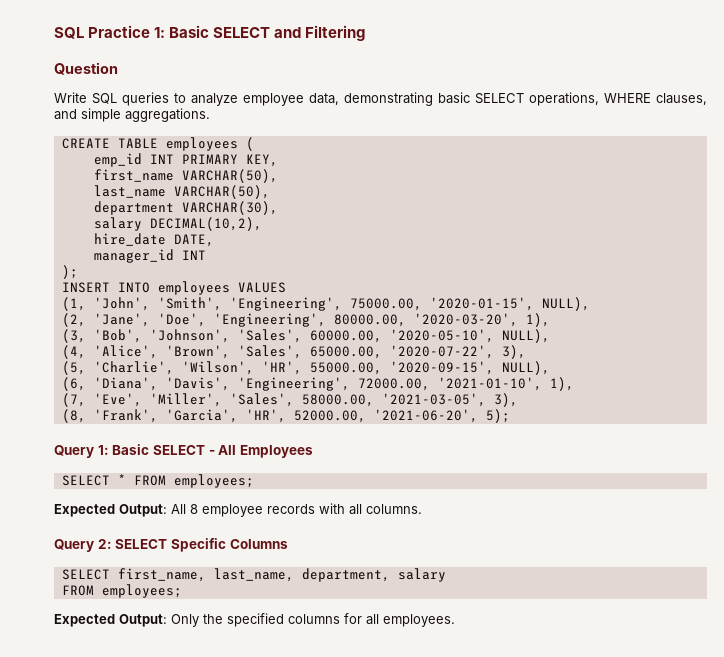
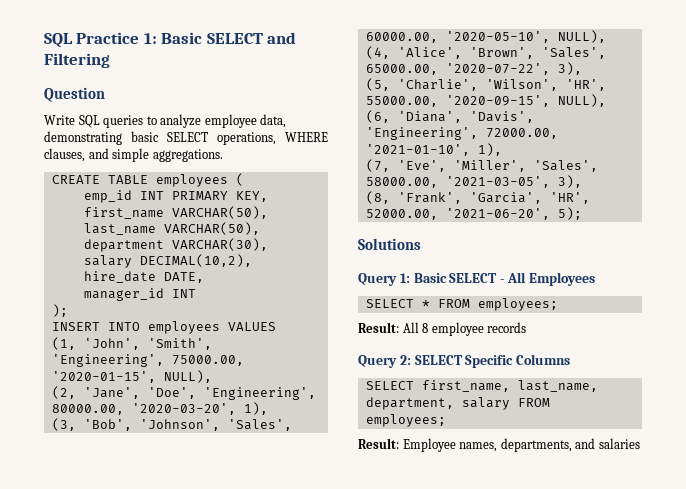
+ Solutions
- Expected Output: All 8 employee records with all columns.
+ Result: All 8 employee records
- SELECT first_name, last_name, department, salary
- FROM employees;
- Expected Output: Only the specified columns for all employees.
+ SELECT first_name, last_name, department, salary FROM employees;
+ Result: Employee names, departments, and salaries

